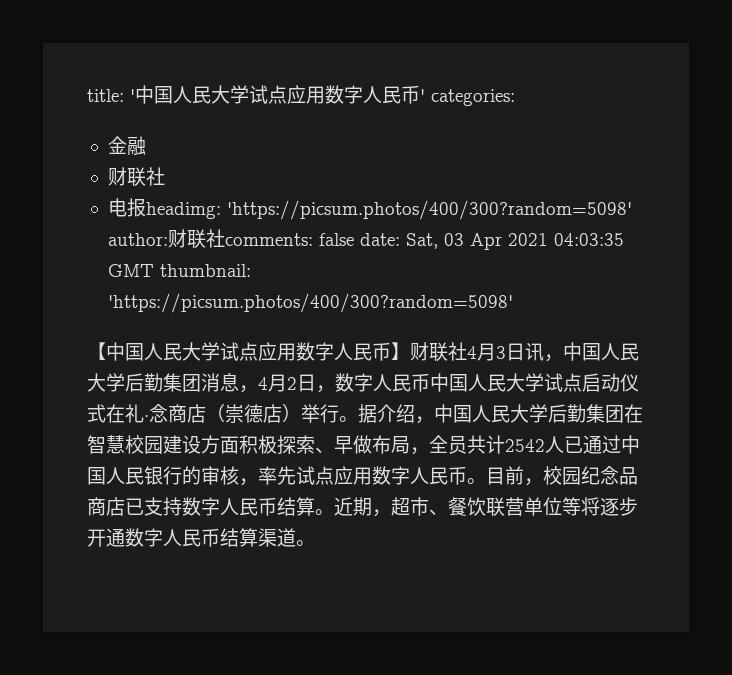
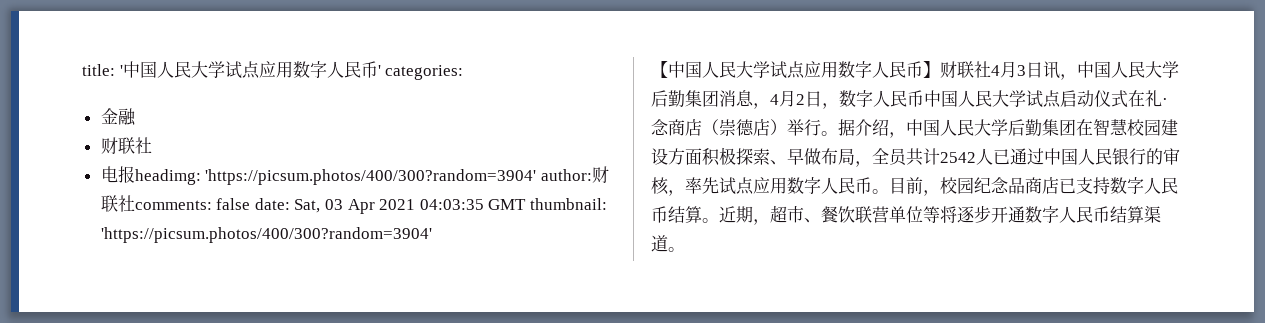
- 电报headimg: 'https://picsum.photos/400/300?random=5098' author:财联社comments: false date: Sat, 03 Apr 2021 04:03:35 GMT thumbnail: 'https://picsum.photos/400/300?random=5098'
+ 电报headimg: 'https://picsum.photos/400/300?random=3904' author:财联社comments: false date: Sat, 03 Apr 2021 04:03:35 GMT thumbnail: 'https://picsum.photos/400/300?random=3904'

